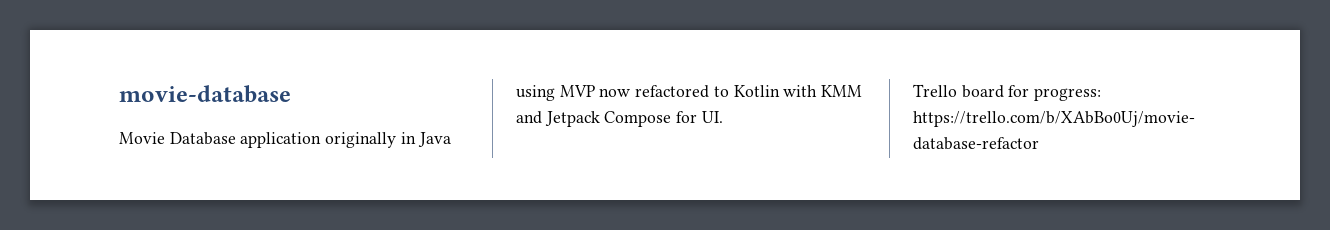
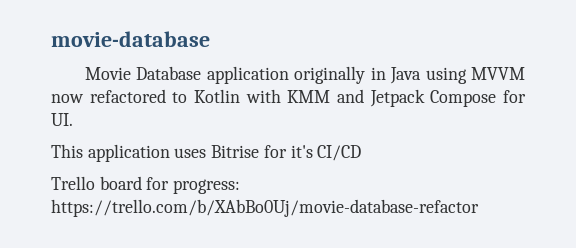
- Movie Database application originally in Java using MVP now refactored to Kotlin with KMM and Jetpack Compose for UI.
+ Movie Database application originally in Java using MVVM now refactored to Kotlin with KMM and Jetpack Compose for UI.
+ This application uses Bitrise for it's CI/CD

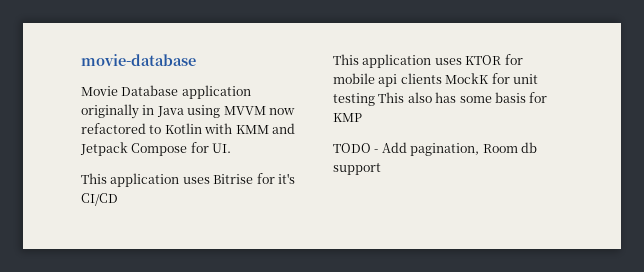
- Trello board for progress: https://trello.com/b/XAbBo0Uj/movie-database-refactor
+ This application uses KTOR for mobile api clients MockK for unit testing This also has some basis for KMP
+ TODO - Add pagination, Room db support

